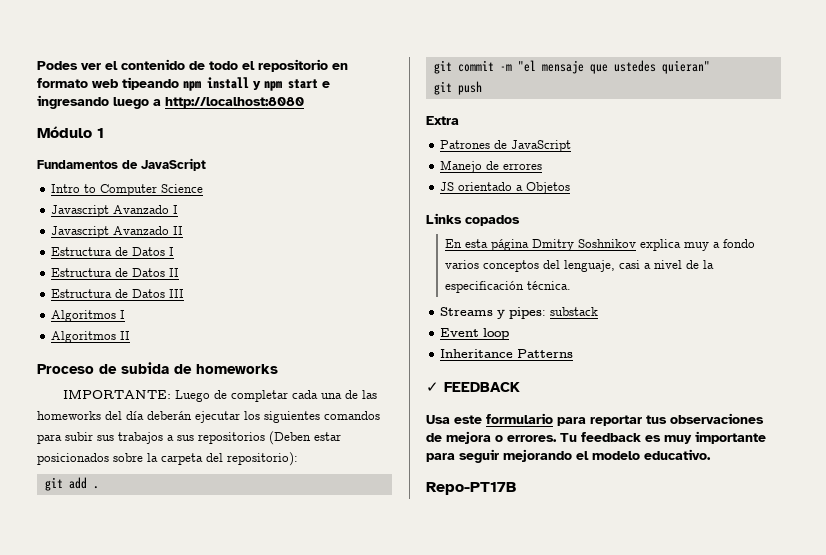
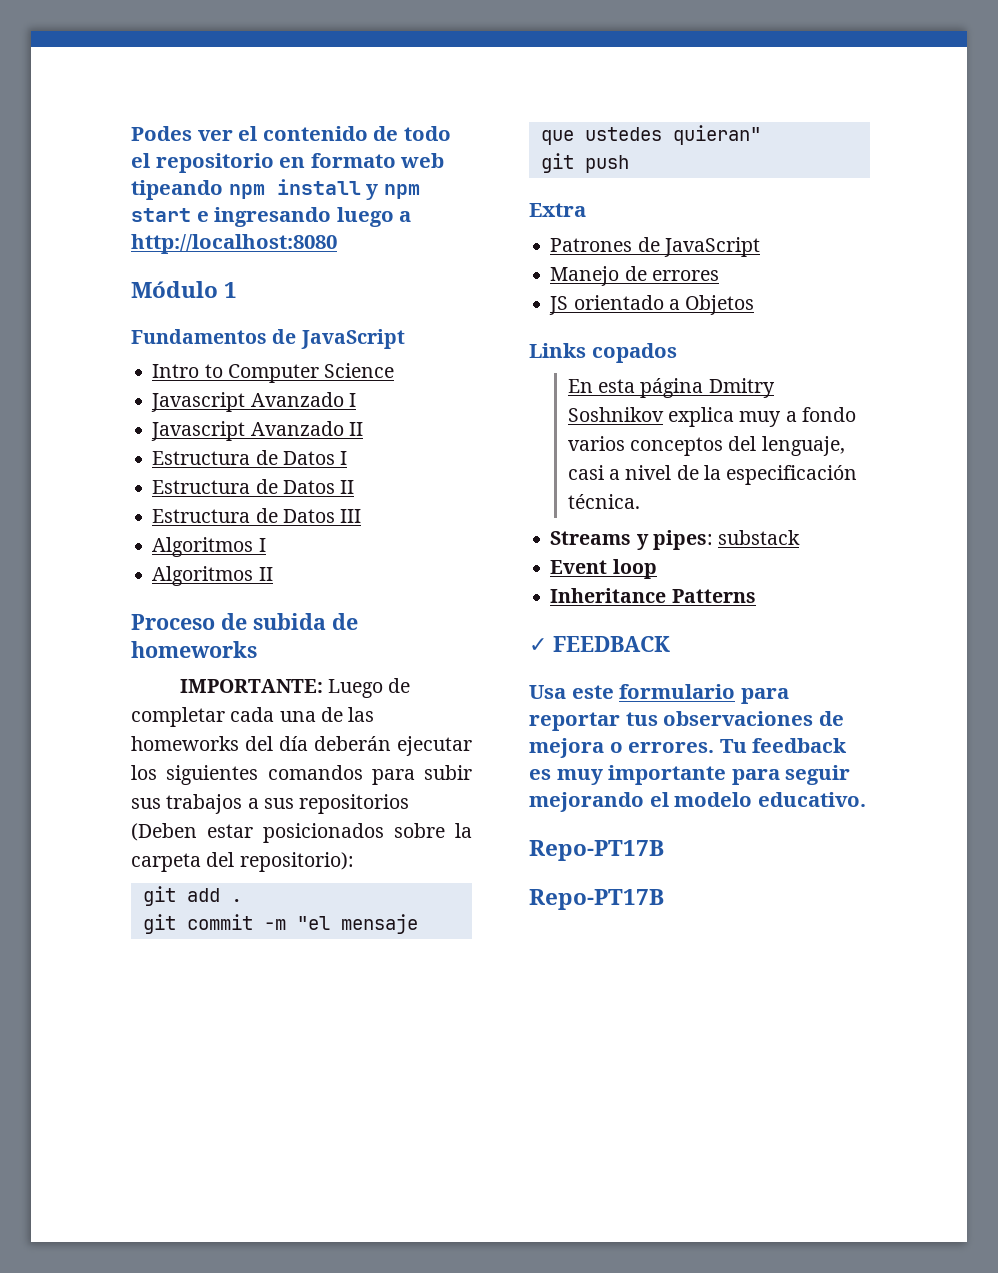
  Tu feedback es muy importante para seguir mejorando el modelo educativo.
+ Repo-PT17B

